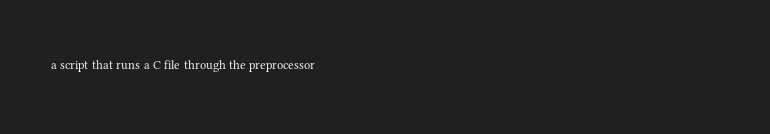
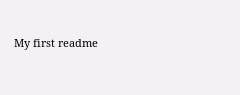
- a script that runs a C file through the preprocessor
+ My first readme

